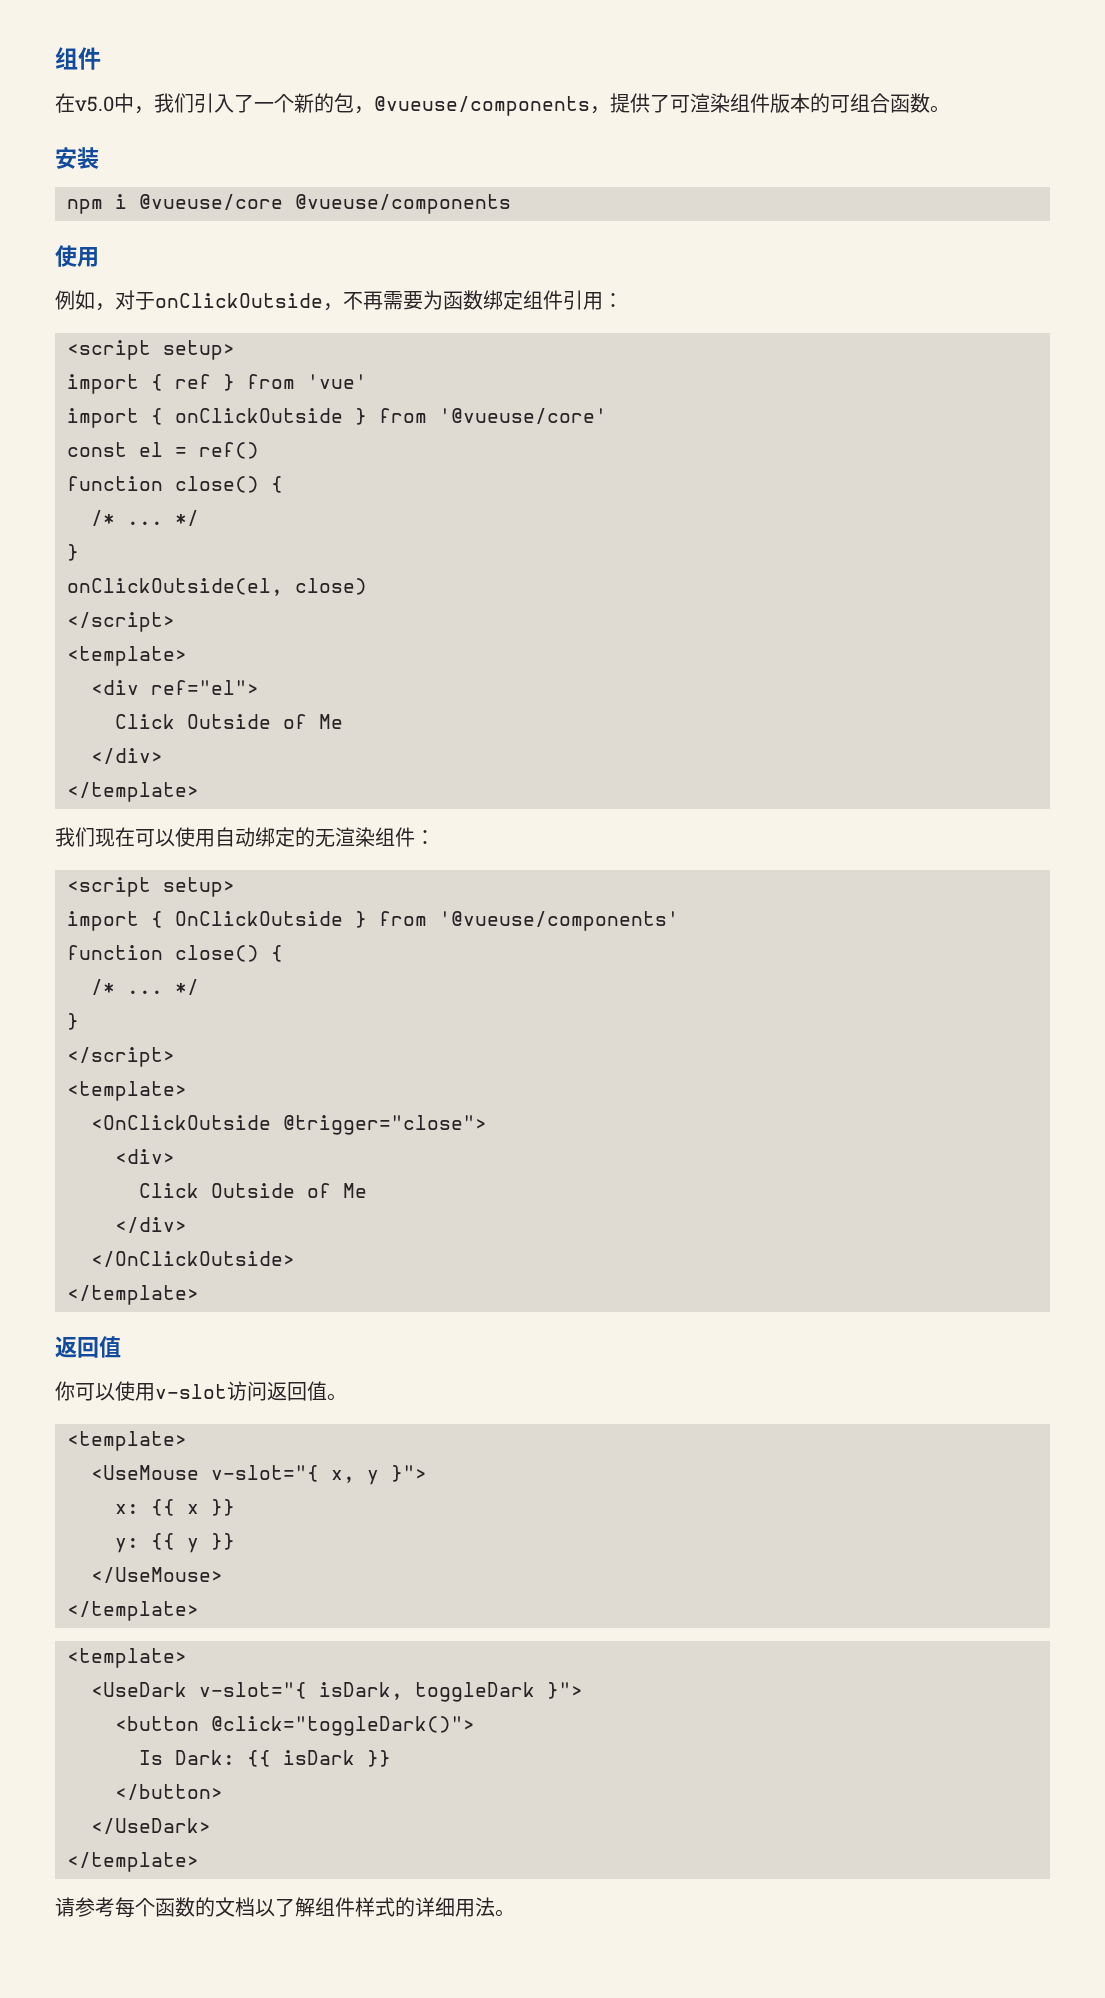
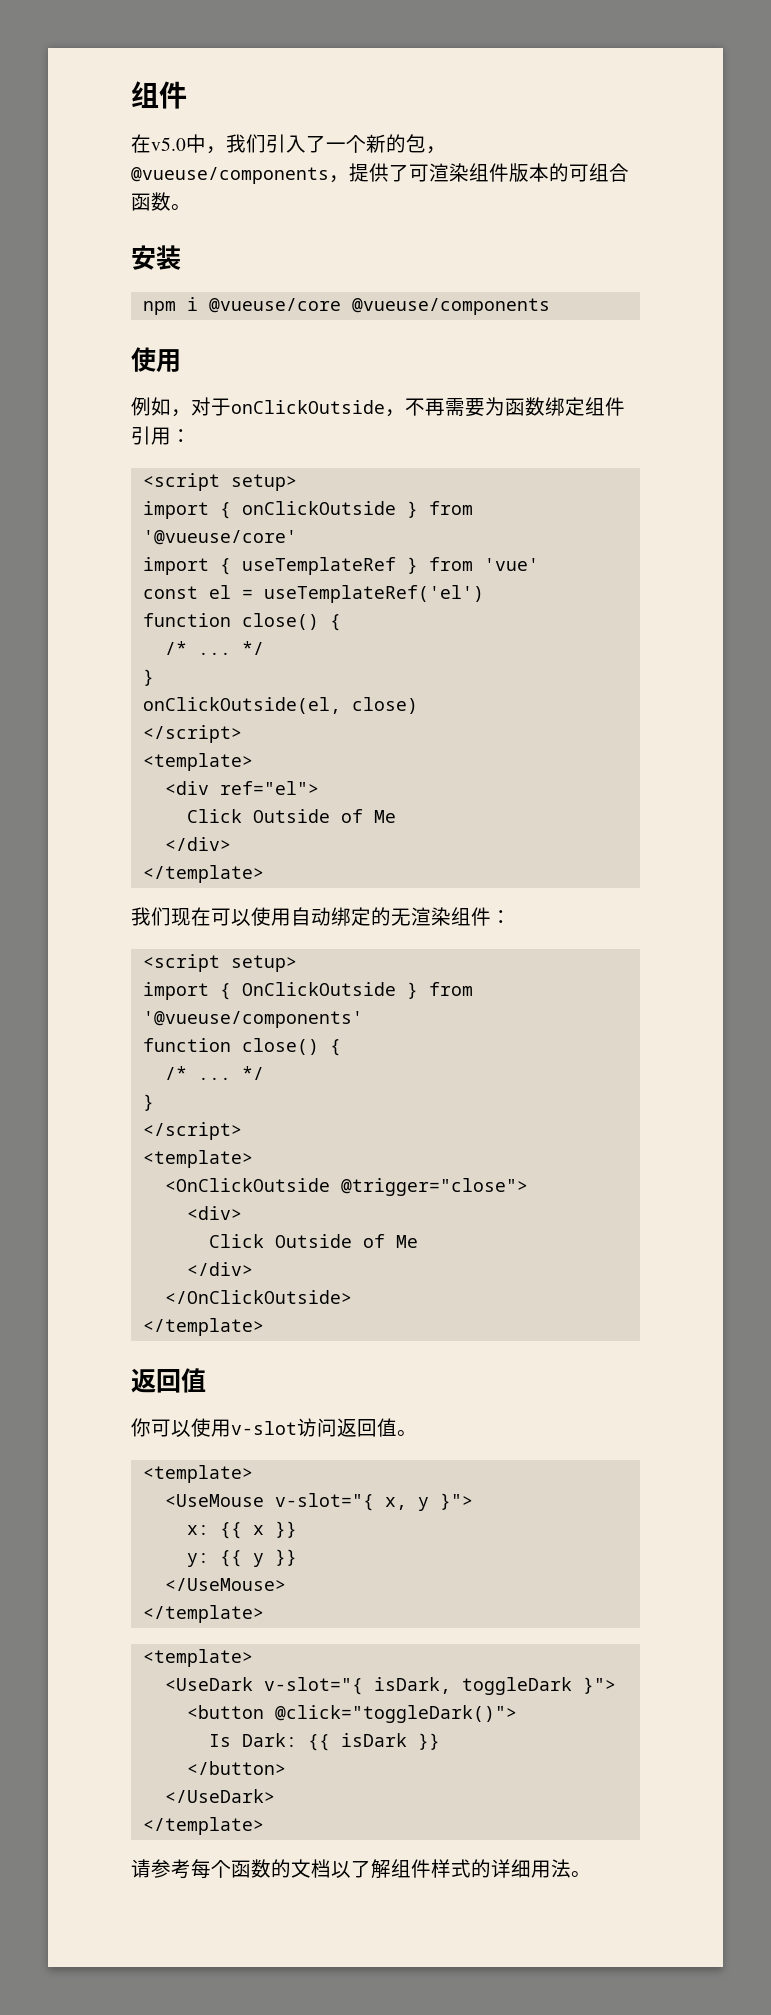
- import { ref } from 'vue'
+ import { useTemplateRef } from 'vue'
- const el = ref()
+ const el = useTemplateRef('el')

